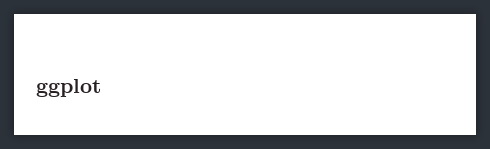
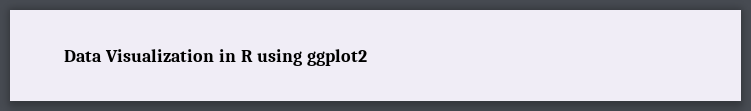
- ggplot
+ Data Visualization in R using ggplot2

